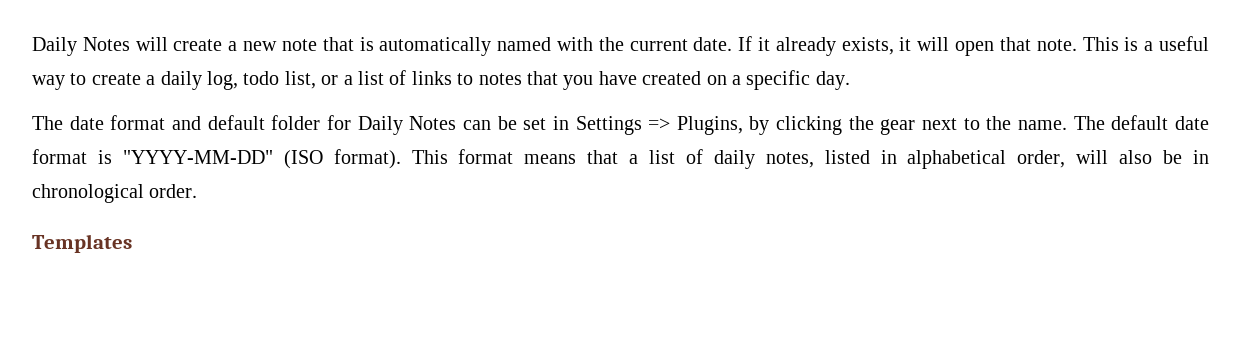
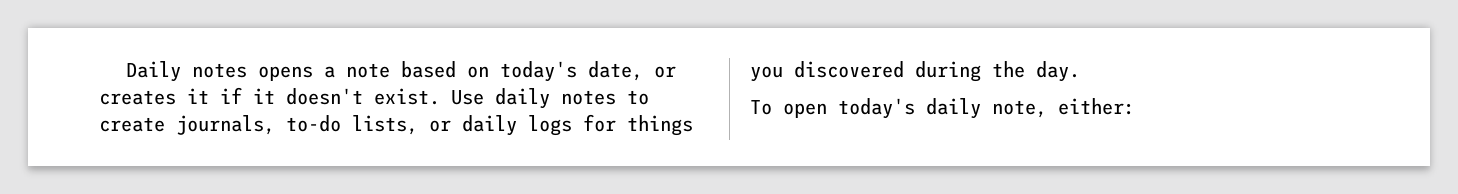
- Daily Notes will create a new note that is automatically named with the current date. If it already exists, it will open that note. This is a useful way to create a daily log, todo list, or a list of links to notes that you have created on a specific day.
- The date format and default folder for Daily Notes can be set in Settings => Plugins, by clicking the gear next to the name. The default date format is "YYYY-MM-DD" (ISO format). This format means that a list of daily notes, listed in alphabetical order, will also be in chronological order.
- Templates
+ Daily notes opens a note based on today's date, or creates it if it doesn't exist. Use daily notes to create journals, to-do lists, or daily logs for things you discovered during the day.
+ To open today's daily note, either:

